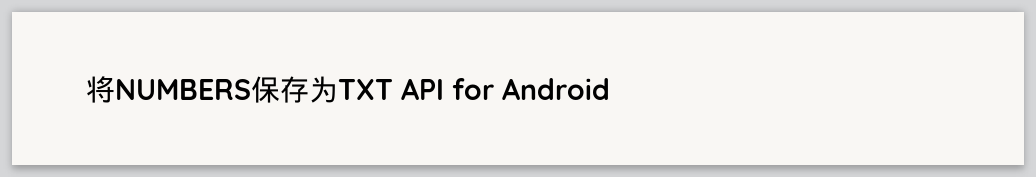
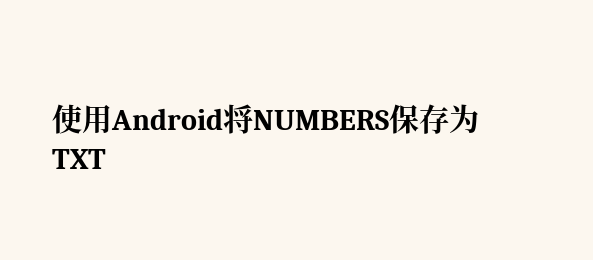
- 将NUMBERS保存为TXT API for Android
+ 使用Android将NUMBERS保存为TXT

